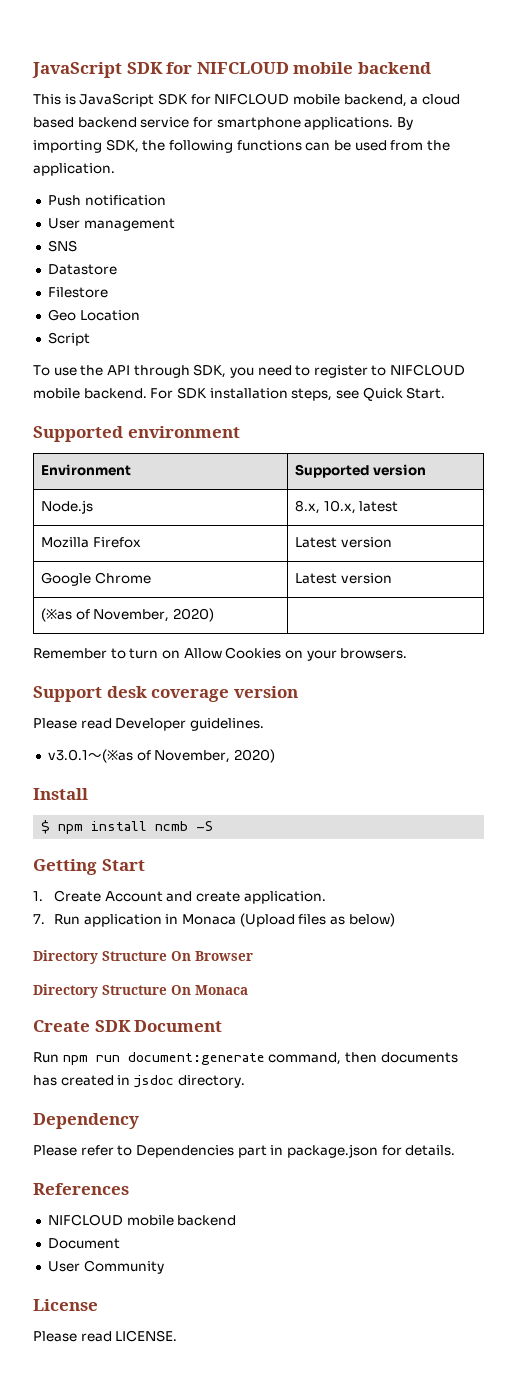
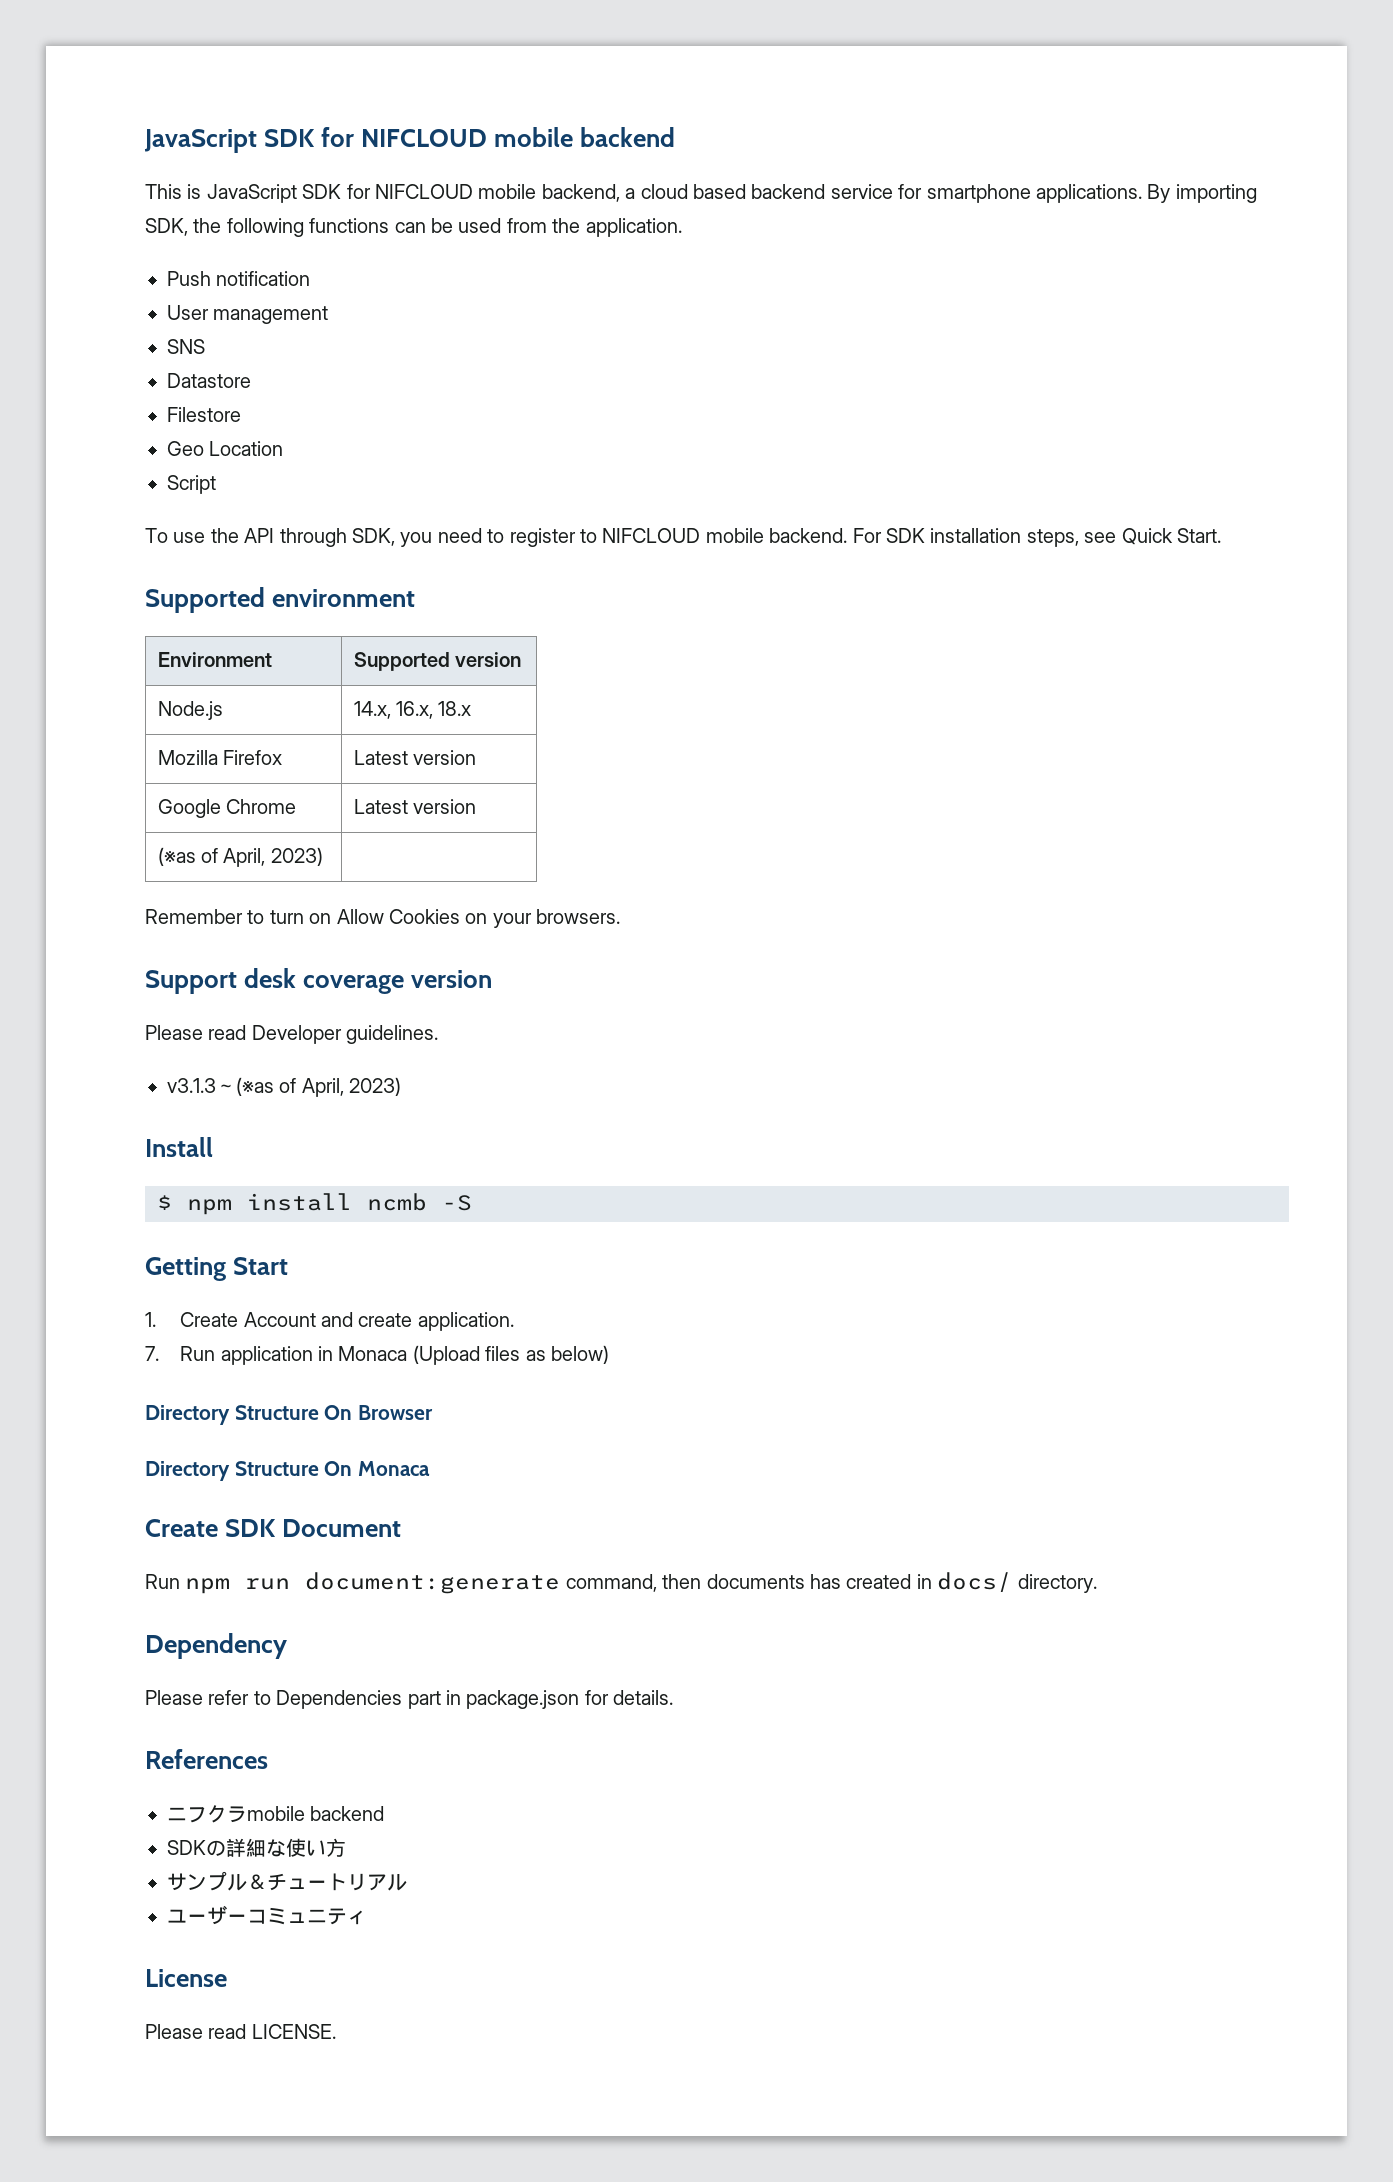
- Node.js | 8.x, 10.x, latest
+ Node.js | 14.x, 16.x, 18.x
- (※as of November, 2020) |
+ (※as of April, 2023) |
- v3.0.1～(※as of November, 2020)
+ v3.1.3～(※as of April, 2023)
- Run npm run document:generate command, then documents has created in jsdoc directory.
+ Run npm run document:generate command, then documents has created in docs/ directory.
  References
- NIFCLOUD mobile backend
- Document
- User Community
+ ニフクラmobile backend
+ SDKの詳細な使い方
+ サンプル＆チュートリアル
+ ユーザーコミュニティ

